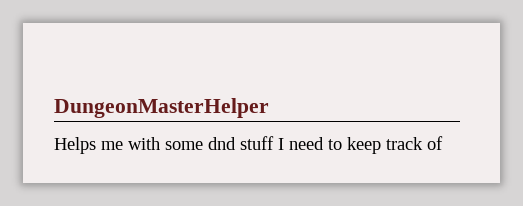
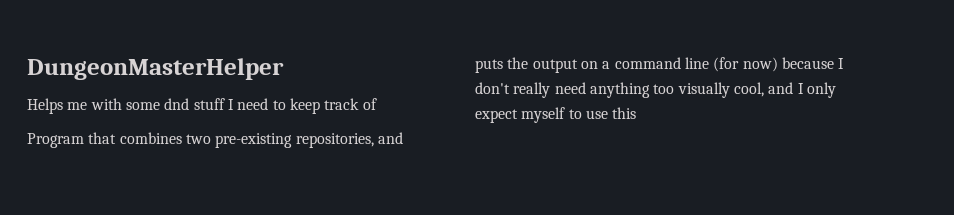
+ Program that combines two pre-existing repositories, and puts the output on a command line (for now) because I don't really need anything too visually cool, and I only expect myself to use this

